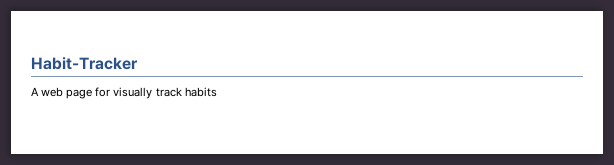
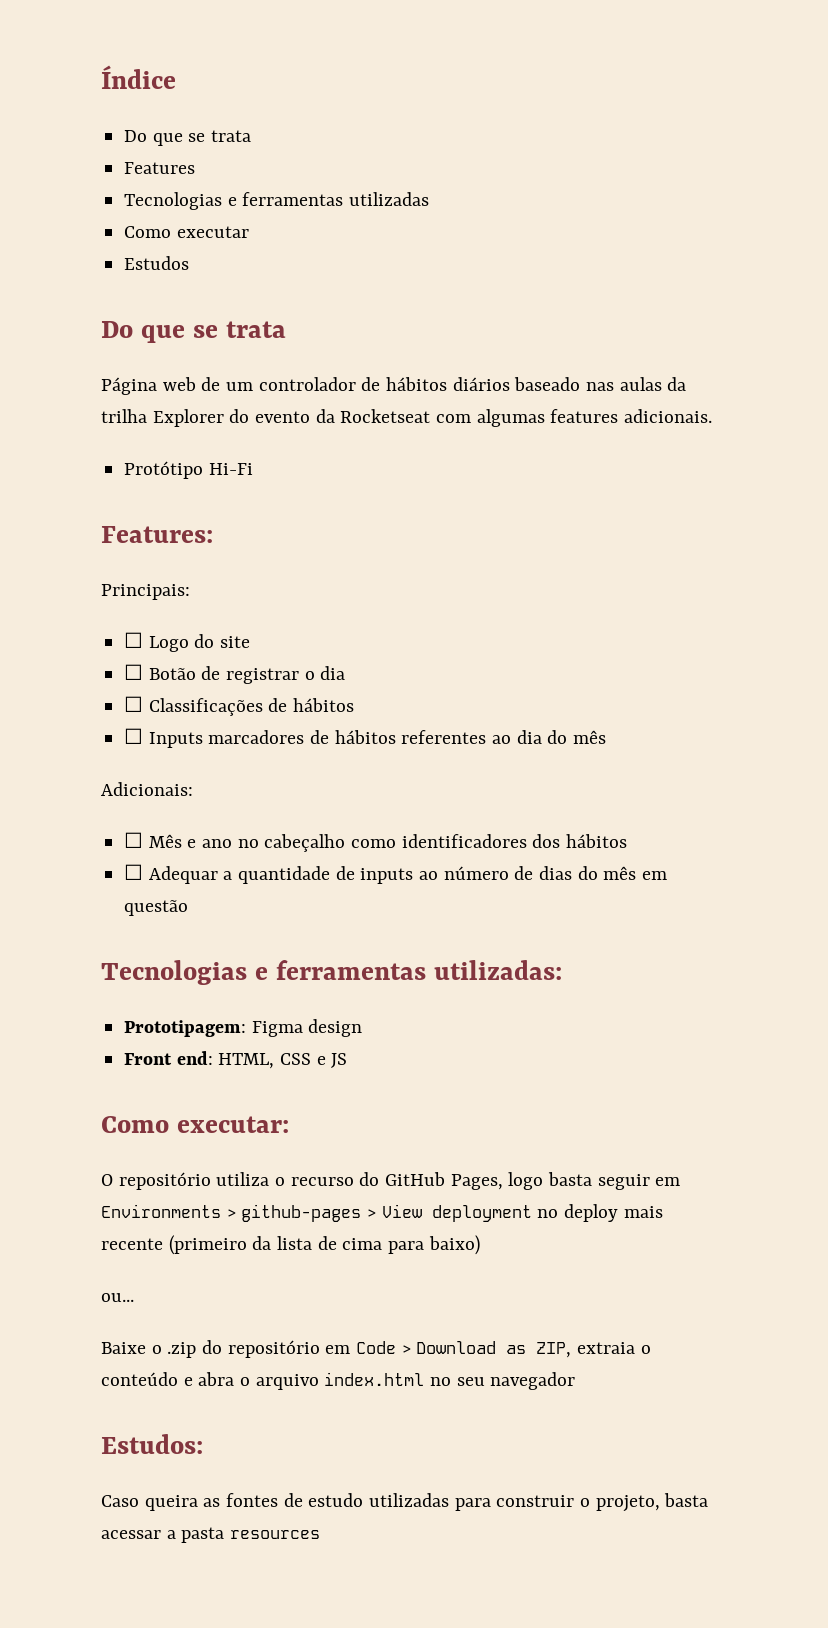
- Habit-Tracker
- A web page for visually track habits
+ Índice
+ Do que se trata
+ Features
+ Tecnologias e ferramentas utilizadas
+ Como executar
+ Estudos
+ Do que se trata
+ Página web de um controlador de hábitos diários baseado nas aulas da trilha Explorer do evento da Rocketseat com algumas features adicionais.
+ Protótipo Hi-Fi
+ Features:
+ Principais:
+ ☐ Logo do site
+ ☐ Botão de registrar o dia
+ ☐ Classificações de hábitos
+ ☐ Inputs marcadores de hábitos referentes ao dia do mês
+ Adicionais:
+ ☐ Mês e ano no cabeçalho como identificadores dos hábitos
+ ☐ Adequar a quantidade de inputs ao número de dias do mês em questão
+ Tecnologias e ferramentas utilizadas:
+ Prototipagem: Figma design
+ Front end: HTML, CSS e JS
+ Como executar:
+ O repositório utiliza o recurso do GitHub Pages, logo basta seguir em Environments > github-pages > View deployment no deploy mais recente (primeiro da lista de cima para baixo)
+ ou...
+ Baixe o .zip do repositório em Code > Download as ZIP, extraia o conteúdo e abra o arquivo index.html no seu navegador
+ Estudos:
+ Caso queira as fontes de estudo utilizadas para construir o projeto, basta acessar a pasta resources

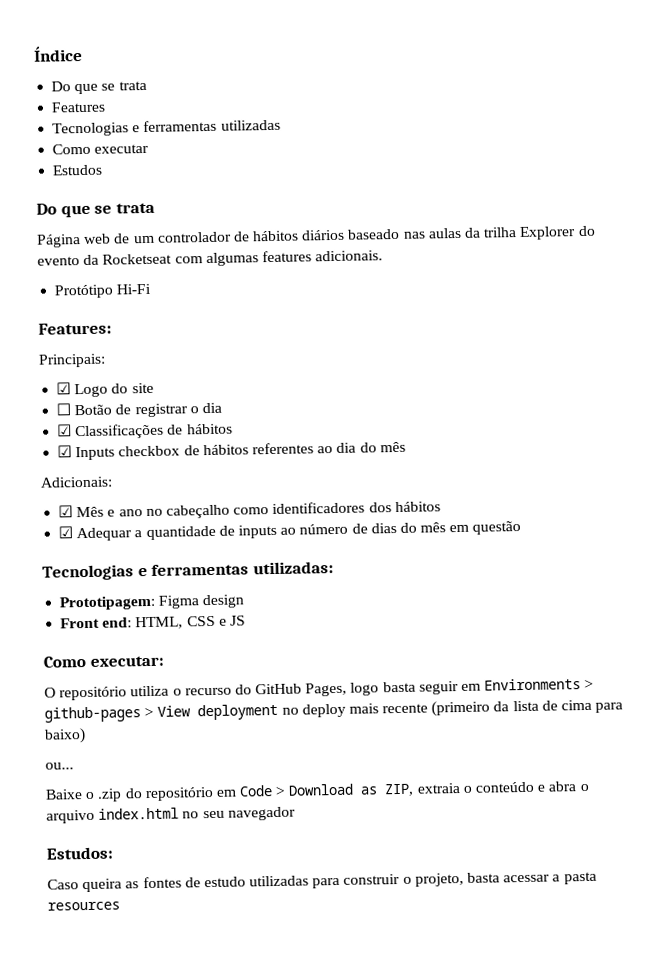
- ☐ Logo do site
+ ☑ Logo do site
- ☐ Classificações de hábitos
+ ☑ Classificações de hábitos
- ☐ Inputs marcadores de hábitos referentes ao dia do mês
+ ☑ Inputs checkbox de hábitos referentes ao dia do mês
- ☐ Mês e ano no cabeçalho como identificadores dos hábitos
+ ☑ Mês e ano no cabeçalho como identificadores dos hábitos
- ☐ Adequar a quantidade de inputs ao número de dias do mês em questão
+ ☑ Adequar a quantidade de inputs ao número de dias do mês em questão

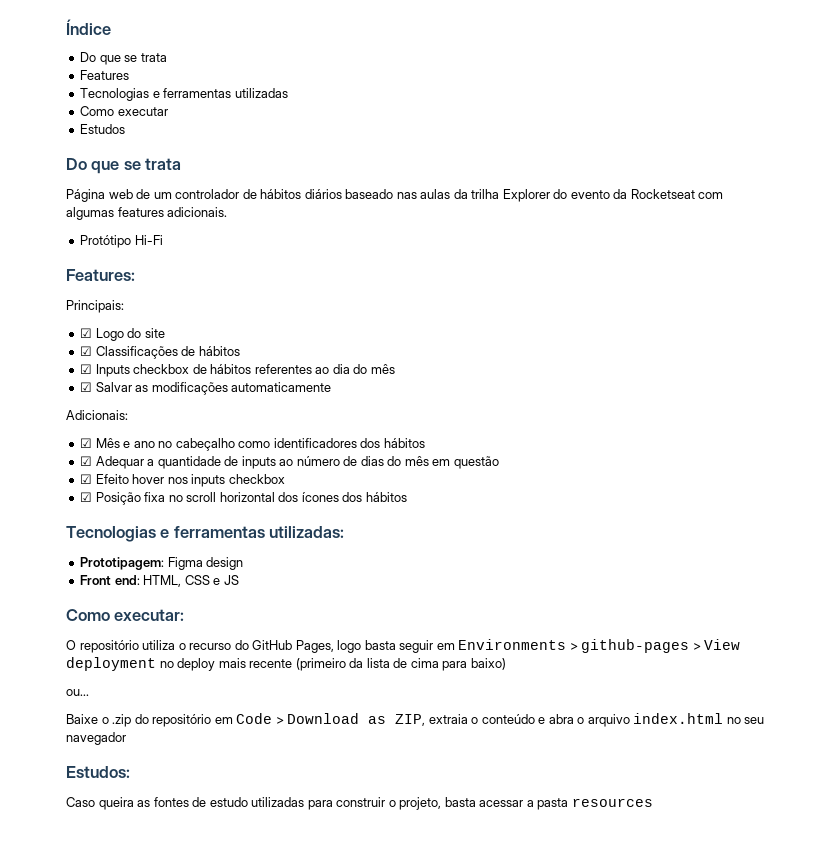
- ☐ Botão de registrar o dia
+ ☑ Salvar as modificações automaticamente
+ ☑ Efeito hover nos inputs checkbox
+ ☑ Posição fixa no scroll horizontal dos ícones dos hábitos

